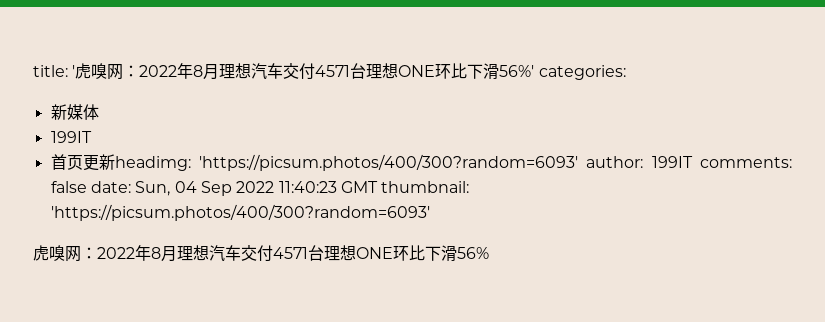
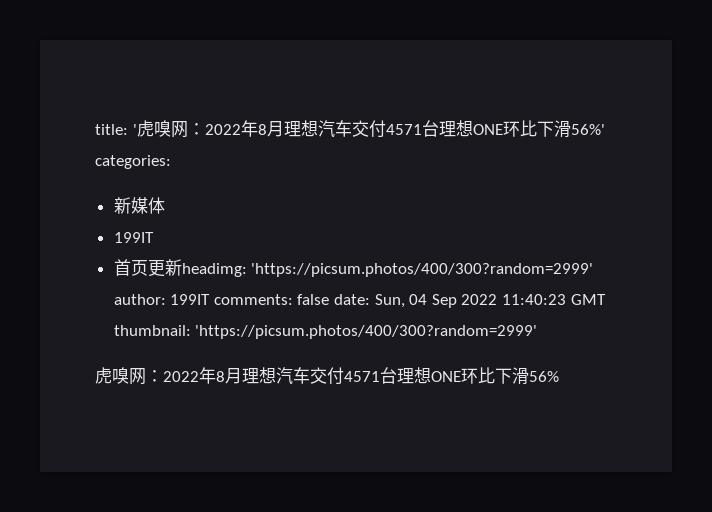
- 首页更新headimg: 'https://picsum.photos/400/300?random=6093' author: 199IT comments: false date: Sun, 04 Sep 2022 11:40:23 GMT thumbnail: 'https://picsum.photos/400/300?random=6093'
+ 首页更新headimg: 'https://picsum.photos/400/300?random=2999' author: 199IT comments: false date: Sun, 04 Sep 2022 11:40:23 GMT thumbnail: 'https://picsum.photos/400/300?random=2999'

